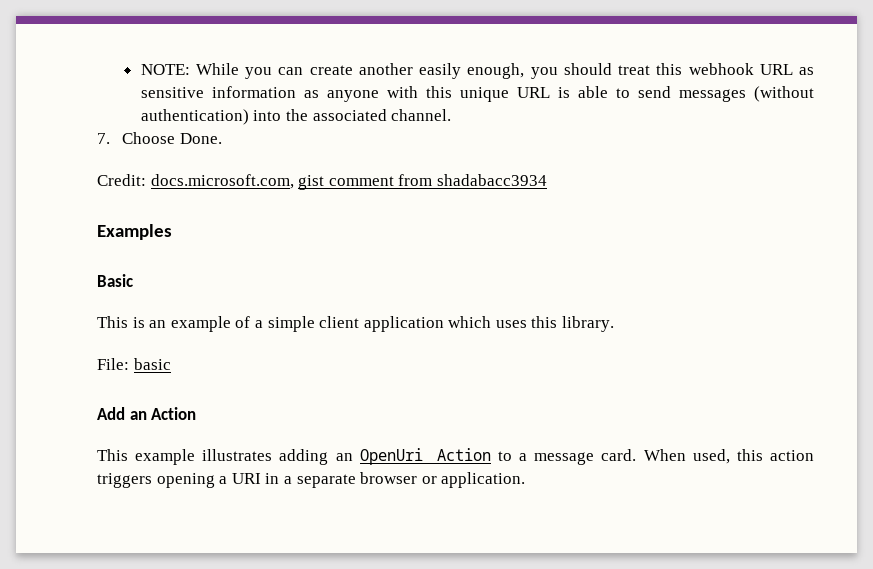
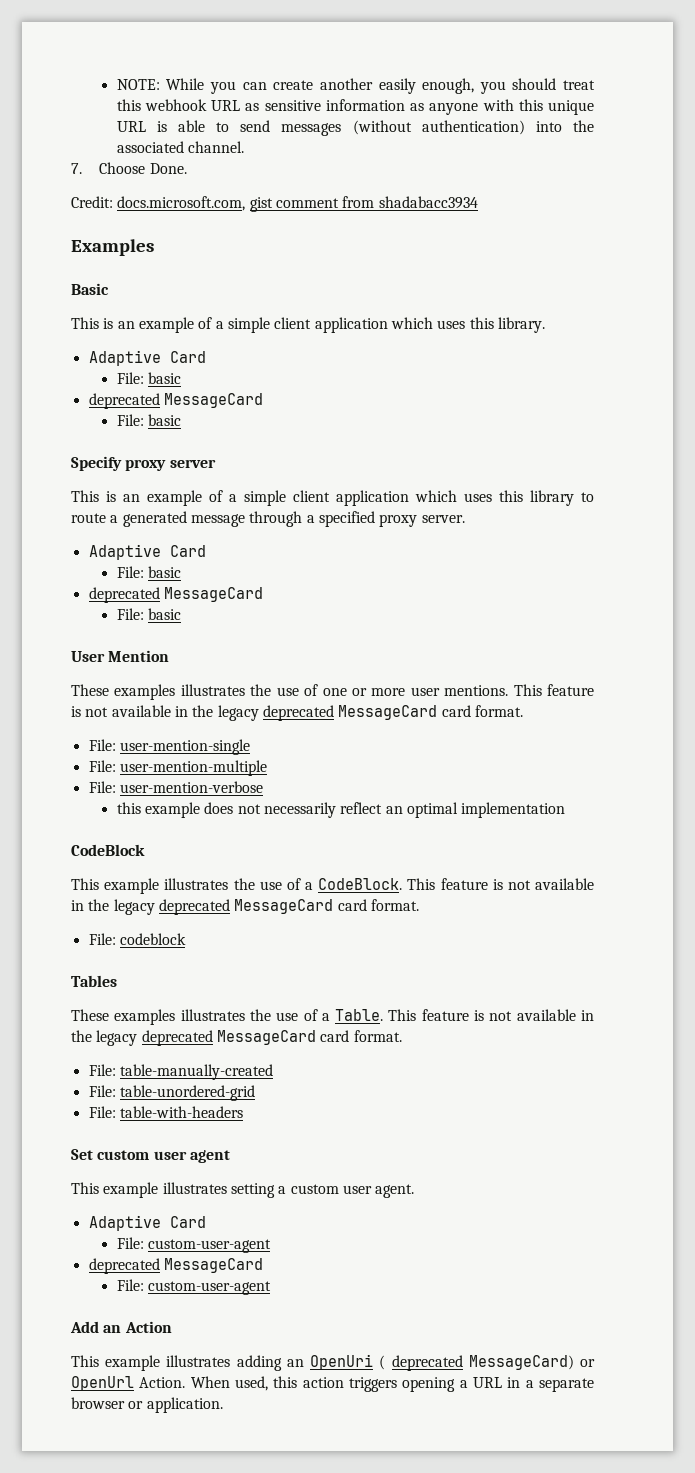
  This is an example of a simple client application which uses this library.
+ Adaptive Card
  File: basic
+ deprecated MessageCard
+ File: basic
+ Specify proxy server
+ This is an example of a simple client application which uses this library to route a generated message through a specified proxy server.
+ Adaptive Card
+ File: basic
+ deprecated MessageCard
+ File: basic
+ User Mention
+ These examples illustrates the use of one or more user mentions. This feature is not available in the legacy deprecated MessageCard card format.
+ File: user-mention-single
+ File: user-mention-multiple
+ File: user-mention-verbose
+ this example does not necessarily reflect an optimal implementation
+ CodeBlock
+ This example illustrates the use of a CodeBlock. This feature is not available in the legacy deprecated MessageCard card format.
+ File: codeblock
+ Tables
+ These examples illustrates the use of a Table. This feature is not available in the legacy deprecated MessageCard card format.
+ File: table-manually-created
+ File: table-unordered-grid
+ File: table-with-headers
+ Set custom user agent
+ This example illustrates setting a custom user agent.
+ Adaptive Card
+ File: custom-user-agent
+ deprecated MessageCard
+ File: custom-user-agent
- This example illustrates adding an OpenUri Action to a message card.
+ This example illustrates adding an OpenUri ( deprecated MessageCard) or OpenUrl Action.
- When used, this action triggers opening a URI in a separate browser or application.
+ When used, this action triggers opening a URL in a separate browser or application.

